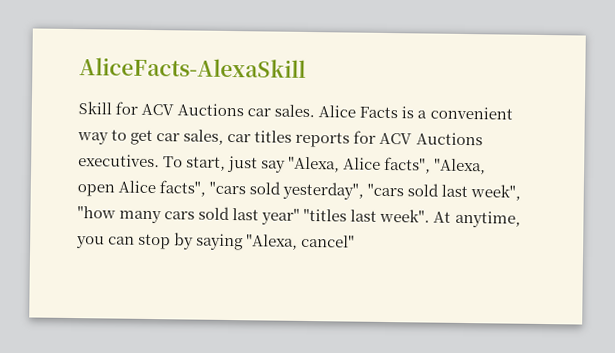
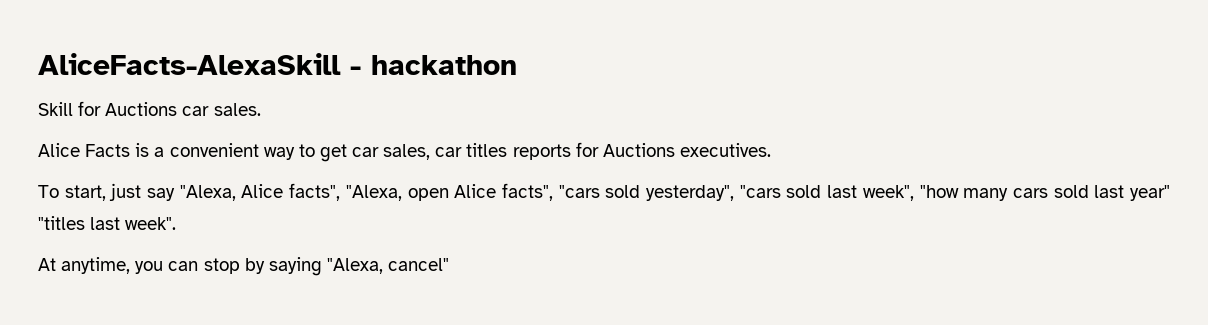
- AliceFacts-AlexaSkill
+ AliceFacts-AlexaSkill - hackathon
- Skill for ACV Auctions car sales. Alice Facts is a convenient way to get car sales, car titles reports for ACV Auctions executives. To start, just say "Alexa, Alice facts", "Alexa, open Alice facts", "cars sold yesterday", "cars sold last week", "how many cars sold last year" "titles last week". At anytime, you can stop by saying "Alexa, cancel"
+ Skill for Auctions car sales.
+ Alice Facts is a convenient way to get car sales, car titles reports for Auctions executives.
+ To start, just say "Alexa, Alice facts", "Alexa, open Alice facts", "cars sold yesterday", "cars sold last week", "how many cars sold last year" "titles last week".
+ At anytime, you can stop by saying "Alexa, cancel"

